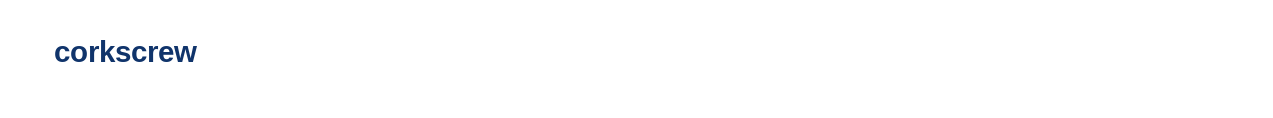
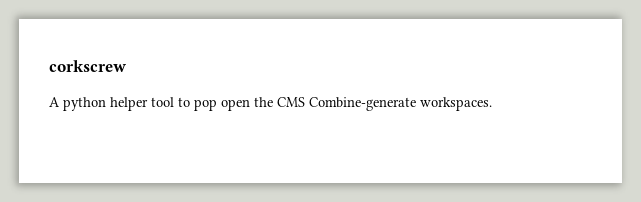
+ A python helper tool to pop open the CMS Combine-generate workspaces.

